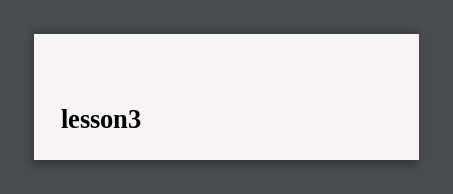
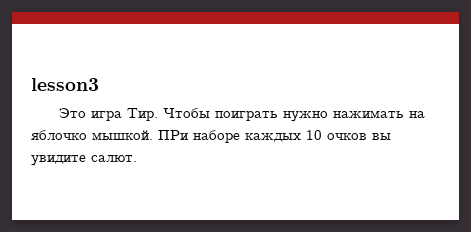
+ Это игра Тир. Чтобы поиграть нужно нажимать на яблочко мышкой. ПРи наборе каждых 10 очков вы увидите салют.

